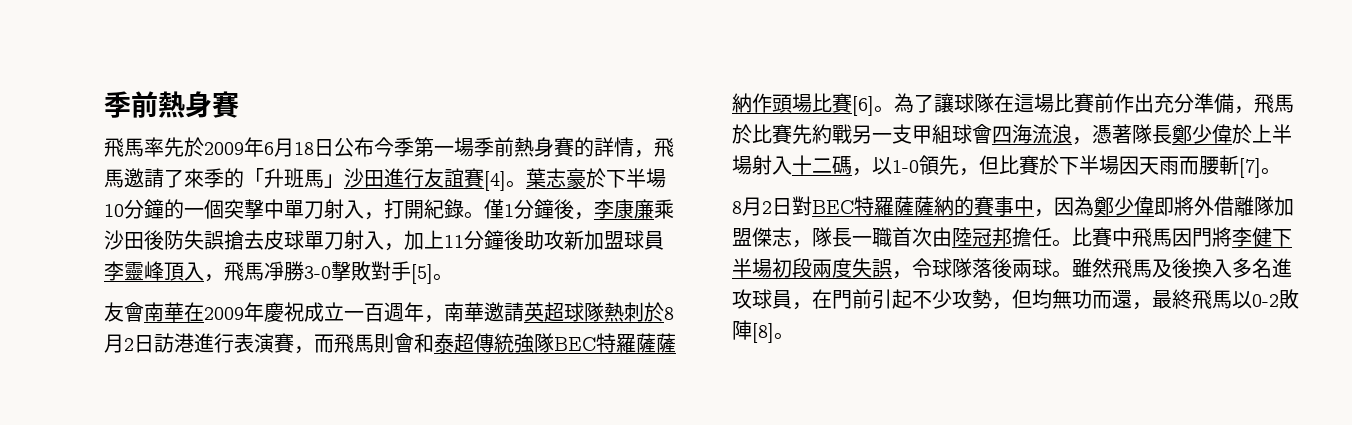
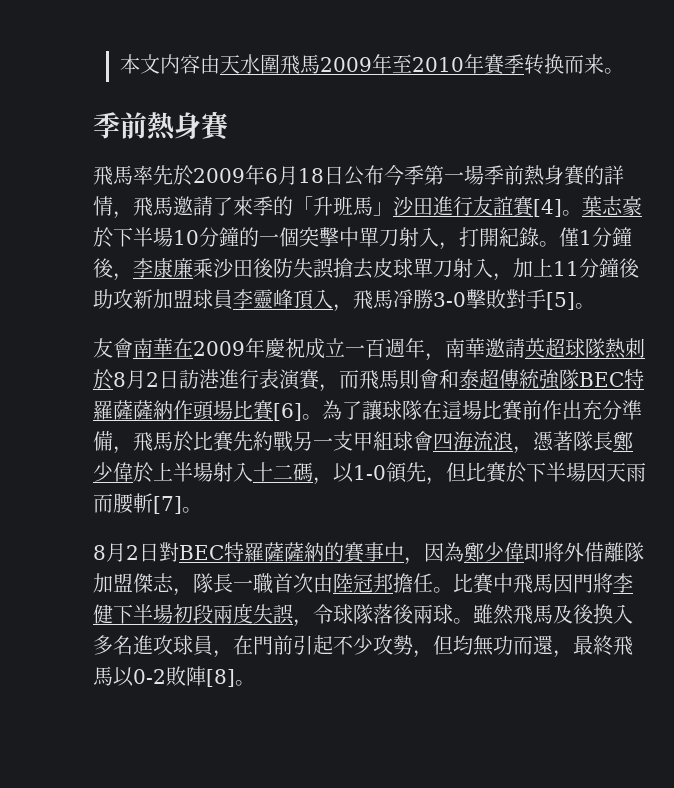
+ 本文内容由天水圍飛馬2009年至2010年賽季转换而来。

